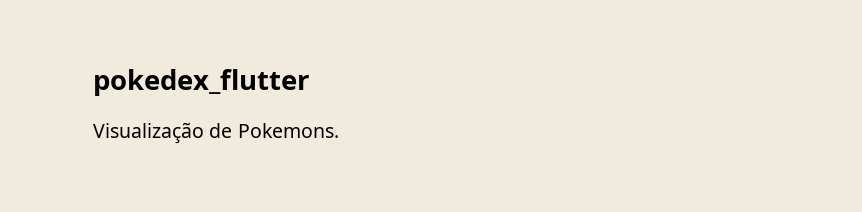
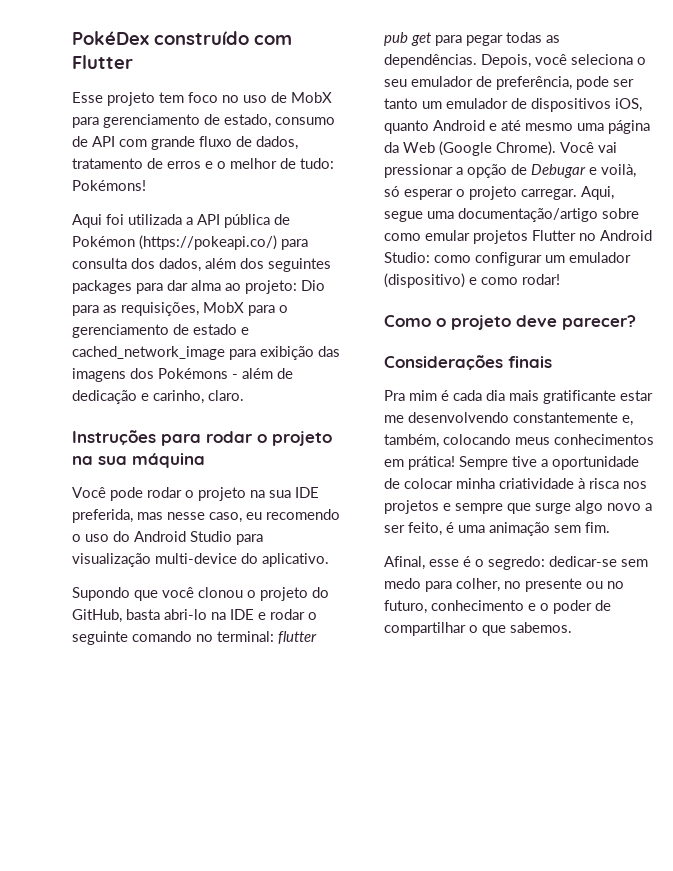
- pokedex_flutter
- Visualização de Pokemons.
+ PokéDex construído com Flutter
+ Esse projeto tem foco no uso de MobX para gerenciamento de estado, consumo de API com grande fluxo de dados, tratamento de erros e o melhor de tudo: Pokémons!
+ Aqui foi utilizada a API pública de Pokémon (https://pokeapi.co/) para consulta dos dados, além dos seguintes packages para dar alma ao projeto: Dio para as requisições, MobX para o gerenciamento de estado e cached_network_image para exibição das imagens dos Pokémons - além de dedicação e carinho, claro.
+ Instruções para rodar o projeto na sua máquina
+ Você pode rodar o projeto na sua IDE preferida, mas nesse caso, eu recomendo o uso do Android Studio para visualização multi-device do aplicativo.
+ Supondo que você clonou o projeto do GitHub, basta abri-lo na IDE e rodar o seguinte comando no terminal: flutter pub get para pegar todas as dependências. Depois, você seleciona o seu emulador de preferência, pode ser tanto um emulador de dispositivos iOS, quanto Android e até mesmo uma página da Web (Google Chrome). Você vai pressionar a opção de Debugar e voilà, só esperar o projeto carregar. Aqui, segue uma documentação/artigo sobre como emular projetos Flutter no Android Studio: como configurar um emulador (dispositivo) e como rodar!
+ Como o projeto deve parecer?
+ Considerações finais
+ Pra mim é cada dia mais gratificante estar me desenvolvendo constantemente e, também, colocando meus conhecimentos em prática! Sempre tive a oportunidade de colocar minha criatividade à risca nos projetos e sempre que surge algo novo a ser feito, é uma animação sem fim.
+ Afinal, esse é o segredo: dedicar-se sem medo para colher, no presente ou no futuro, conhecimento e o poder de compartilhar o que sabemos.

